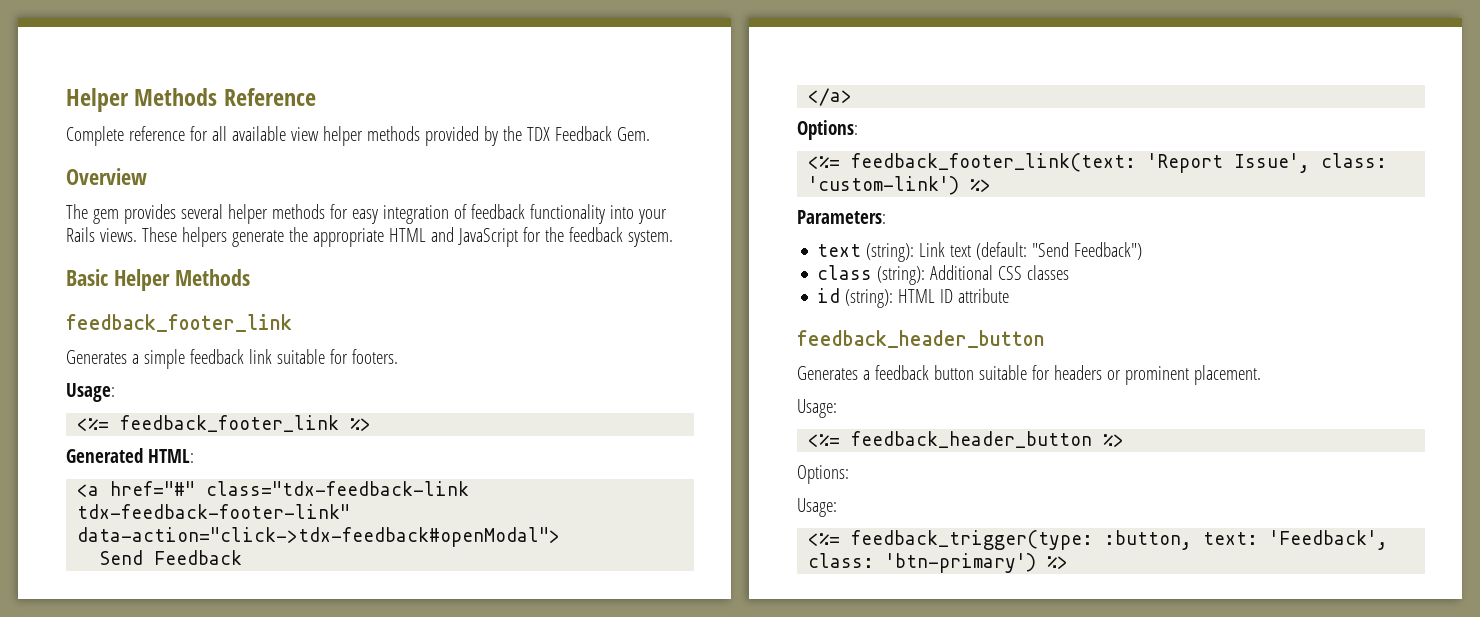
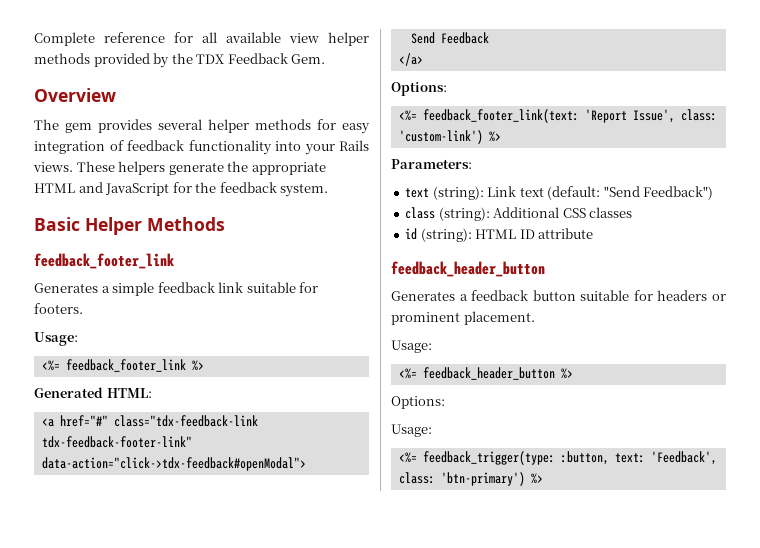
- Helper Methods Reference

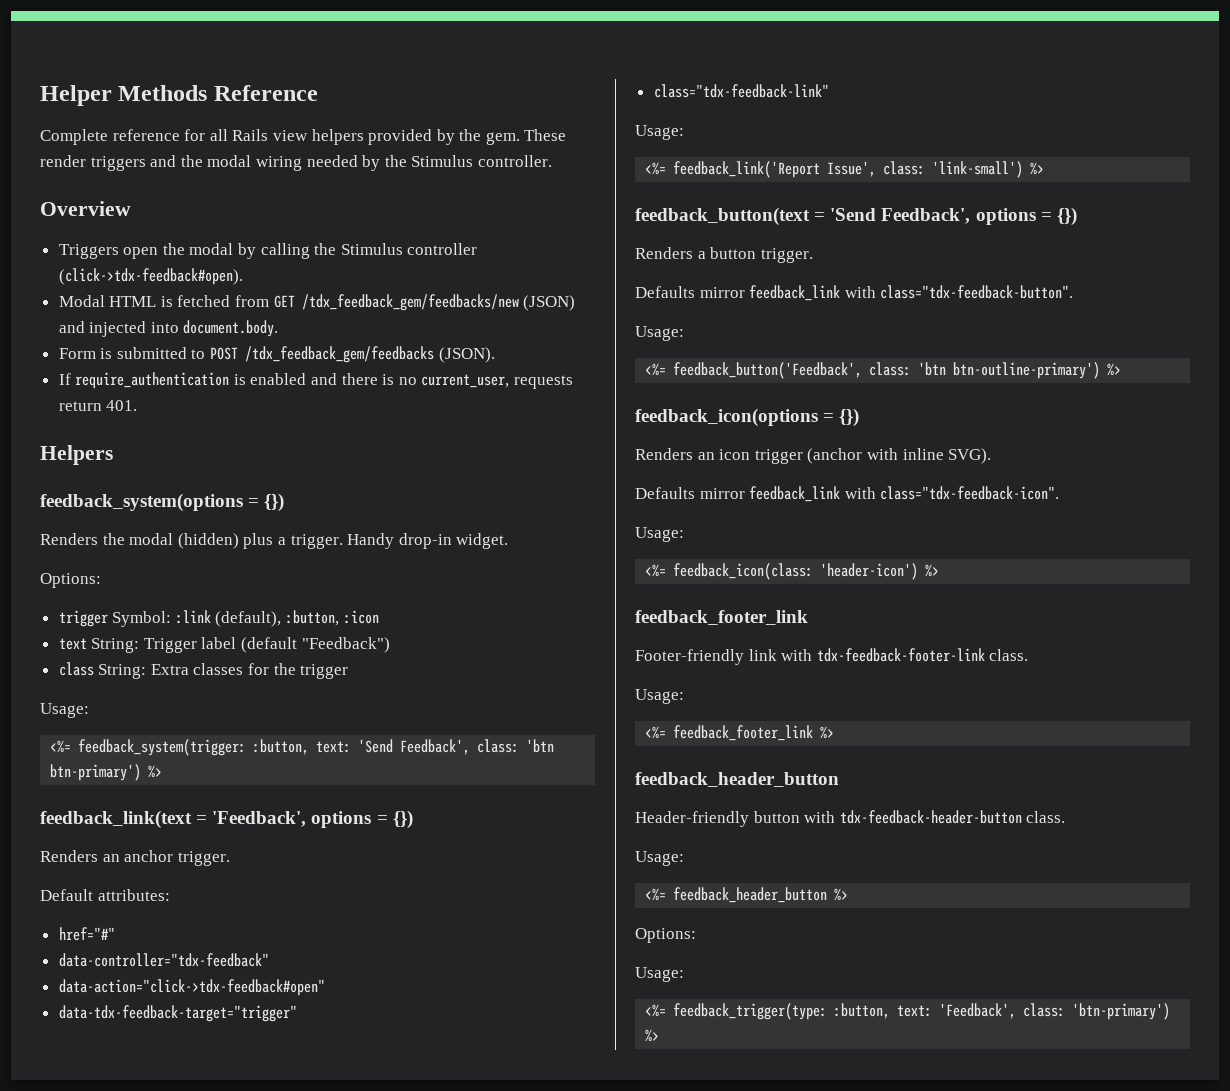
+ Helper Methods Reference
- Complete reference for all available view helper methods provided by the TDX Feedback Gem.
+ Complete reference for all Rails view helpers provided by the gem. These render triggers and the modal wiring needed by the Stimulus controller.
  Overview
- The gem provides several helper methods for easy integration of feedback functionality into your Rails views. These helpers generate the appropriate HTML and JavaScript for the feedback system.
- Basic Helper Methods
+ Triggers open the modal by calling the Stimulus controller (click->tdx-feedback#open).
+ Modal HTML is fetched from GET /tdx_feedback_gem/feedbacks/new (JSON) and injected into document.body.
+ Form is submitted to POST /tdx_feedback_gem/feedbacks (JSON).
+ If require_authentication is enabled and there is no current_user, requests return 401.
+ Helpers
+ feedback_system(options = {})
+ Renders the modal (hidden) plus a trigger. Handy drop-in widget.
+ Options:
+ trigger Symbol: :link (default), :button, :icon
+ text String: Trigger label (default "Feedback")
+ class String: Extra classes for the trigger
+ Usage:
+ <%= feedback_system(trigger: :button, text: 'Send Feedback', class: 'btn btn-primary') %>
+ feedback_link(text = 'Feedback', options = {})
+ Renders an anchor trigger.
+ Default attributes:
+ href="#"
+ data-controller="tdx-feedback"
+ data-action="click->tdx-feedback#open"
+ data-tdx-feedback-target="trigger"
+ class="tdx-feedback-link"
+ Usage:
+ <%= feedback_link('Report Issue', class: 'link-small') %>
+ feedback_button(text = 'Send Feedback', options = {})
+ Renders a button trigger.
+ Defaults mirror feedback_link with class="tdx-feedback-button".
+ Usage:
+ <%= feedback_button('Feedback', class: 'btn btn-outline-primary') %>
+ feedback_icon(options = {})
+ Renders an icon trigger (anchor with inline SVG).
+ Defaults mirror feedback_link with class="tdx-feedback-icon".
+ Usage:
+ <%= feedback_icon(class: 'header-icon') %>
  feedback_footer_link
- Generates a simple feedback link suitable for footers.
+ Footer-friendly link with tdx-feedback-footer-link class.
  Usage:
  <%= feedback_footer_link %>
- Generated HTML:
- <a href="#" class="tdx-feedback-link tdx-feedback-footer-link" data-action="click->tdx-feedback#openModal">
- Send Feedback
- </a>
- Options:
- <%= feedback_footer_link(text: 'Report Issue', class: 'custom-link') %>
- Parameters:
- text (string): Link text (default: "Send Feedback")
- class (string): Additional CSS classes
- id (string): HTML ID attribute
  feedback_header_button
- Generates a feedback button suitable for headers or prominent placement.
+ Header-friendly button with tdx-feedback-header-button class.

